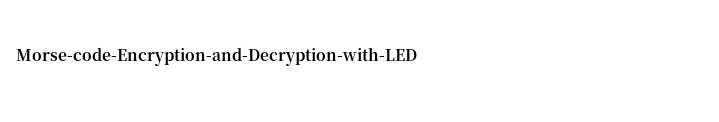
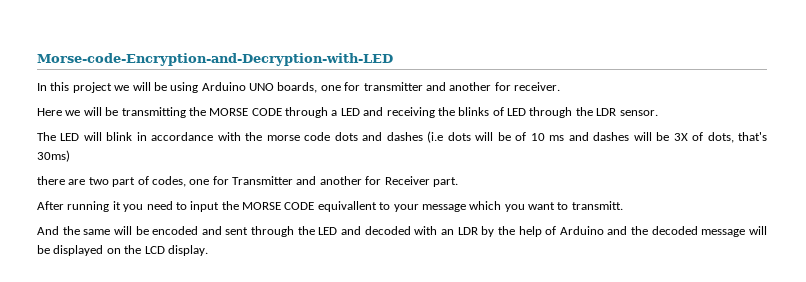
+ In this project we will be using Arduino UNO boards, one for transmitter and another for receiver.
+ Here we will be transmitting the MORSE CODE through a LED and receiving the blinks of LED through the LDR sensor.
+ The LED will blink in accordance with the morse code dots and dashes (i.e dots will be of 10 ms and dashes will be 3X of dots, that's 30ms)
+ there are two part of codes, one for Transmitter and another for Receiver part.
+ After running it you need to input the MORSE CODE equivallent to your message which you want to transmitt.
+ And the same will be encoded and sent through the LED and decoded with an LDR by the help of Arduino and the decoded message will be displayed on the LCD display.

